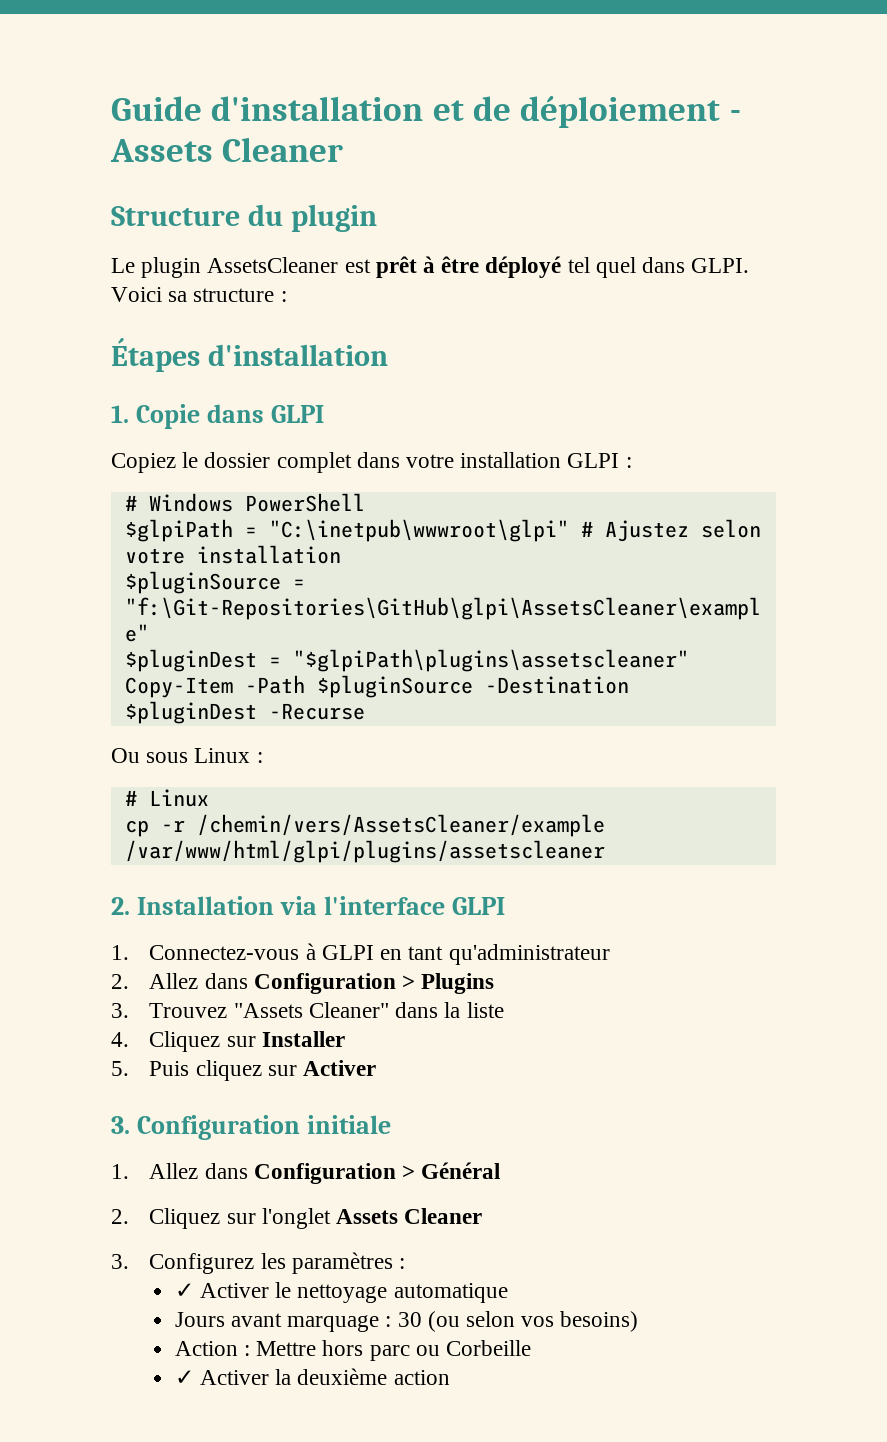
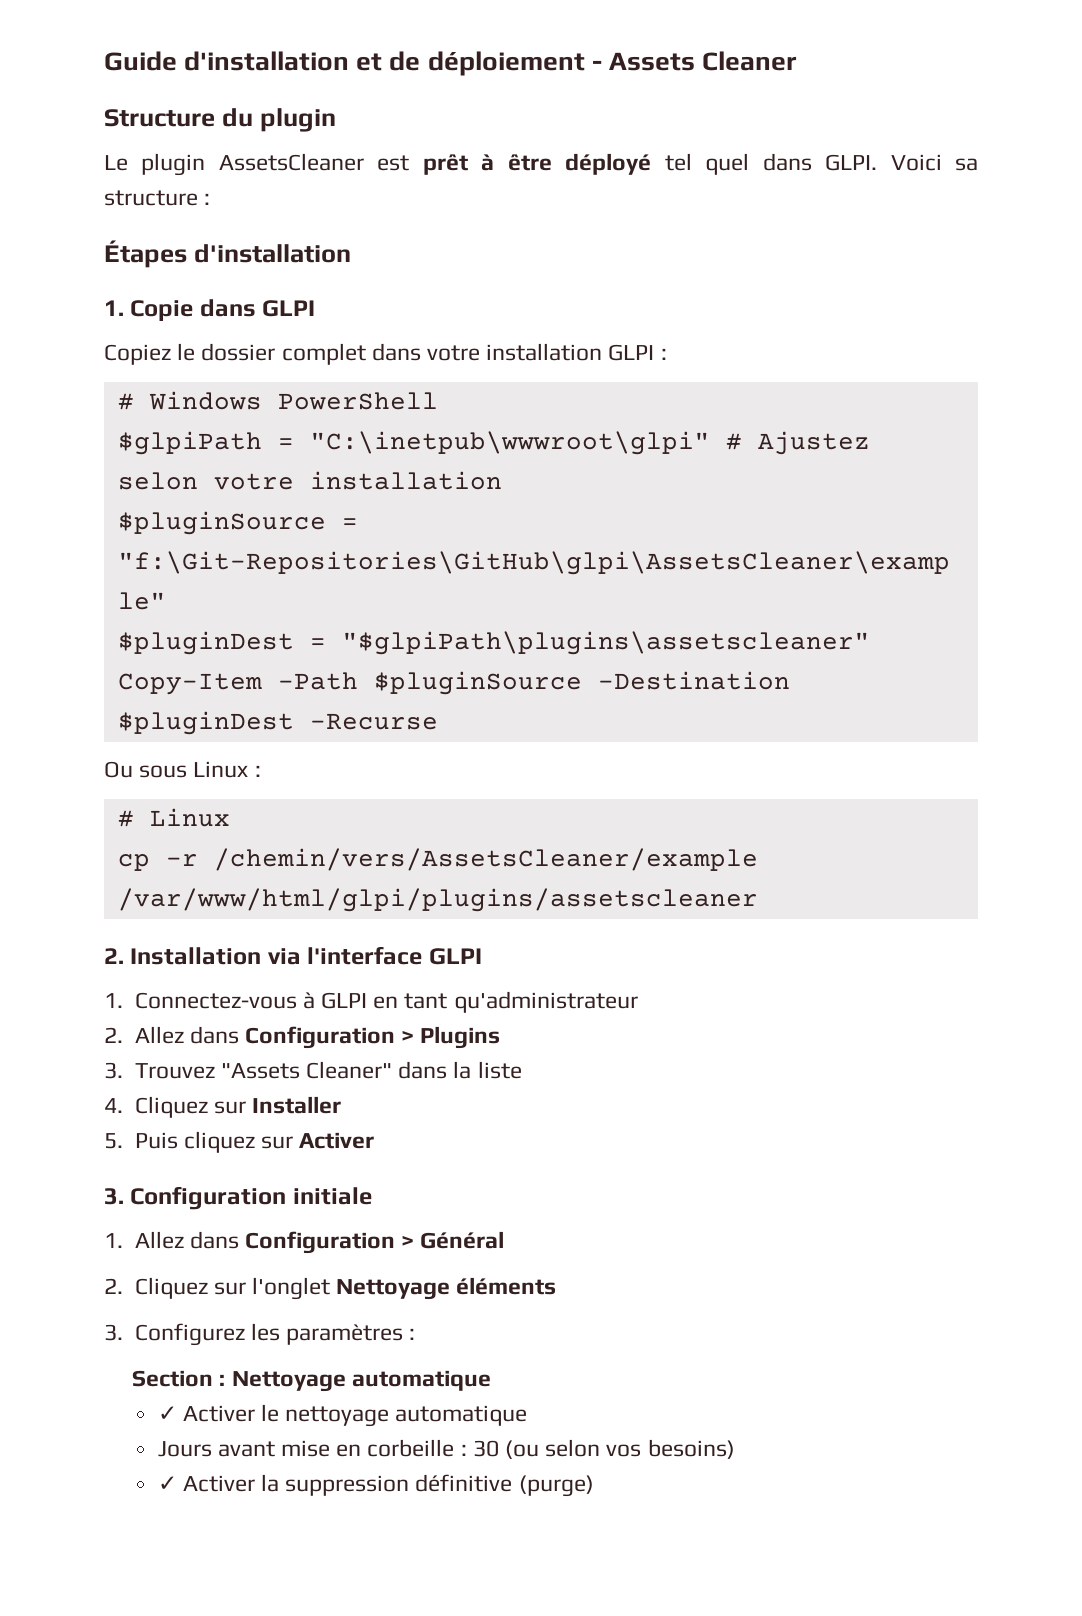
- 2. Cliquez sur l'onglet Assets Cleaner
+ 2. Cliquez sur l'onglet Nettoyage éléments
+ Section : Nettoyage automatique
- Jours avant marquage : 30 (ou selon vos besoins)
+ Jours avant mise en corbeille : 30 (ou selon vos besoins)
- Action : Mettre hors parc ou Corbeille
- ✓ Activer la deuxième action
+ ✓ Activer la suppression définitive (purge)

